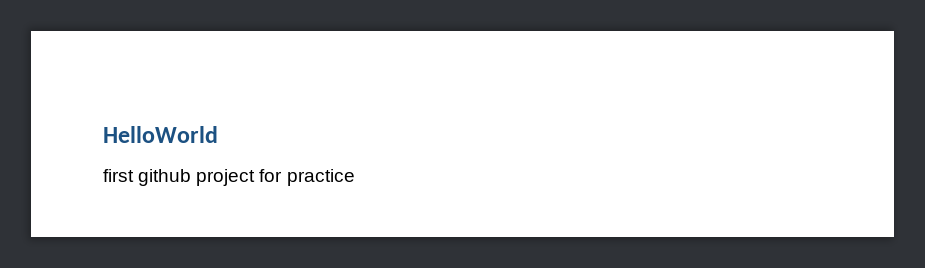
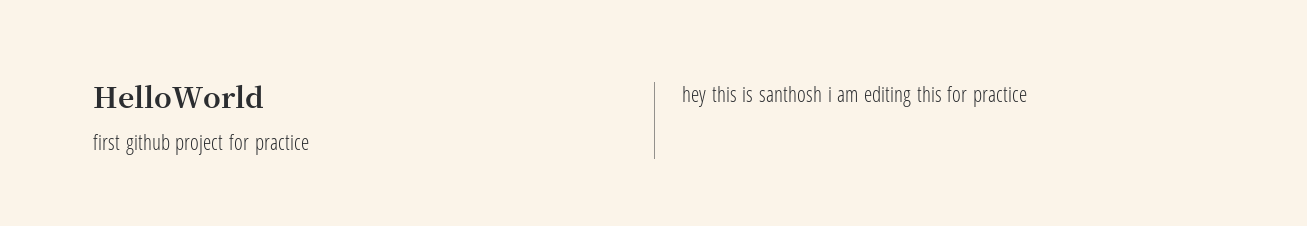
+ hey this is santhosh i am editing this for practice

